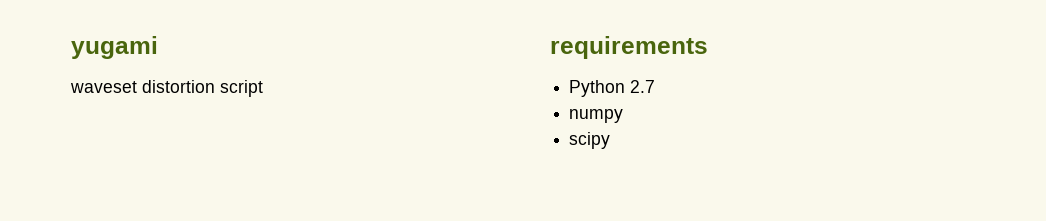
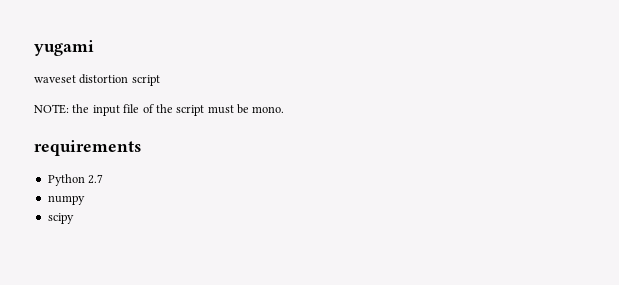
+ NOTE: the input file of the script must be mono.

